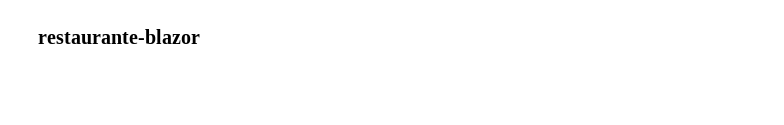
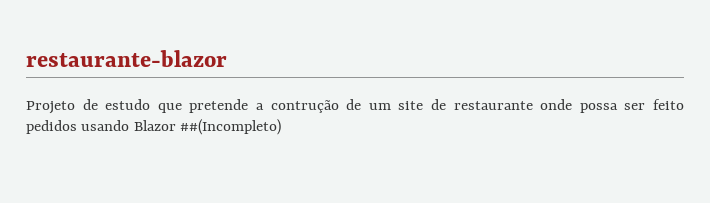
+ Projeto de estudo que pretende a contrução de um site de restaurante onde possa ser feito pedidos usando Blazor ##(Incompleto)

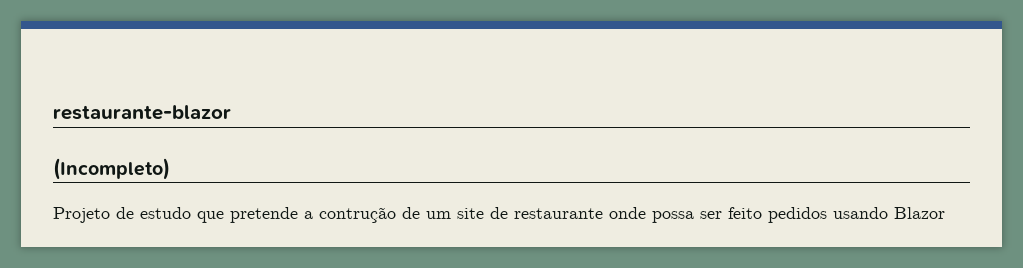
+ (Incompleto)
- Projeto de estudo que pretende a contrução de um site de restaurante onde possa ser feito pedidos usando Blazor ##(Incompleto)
+ Projeto de estudo que pretende a contrução de um site de restaurante onde possa ser feito pedidos usando Blazor

